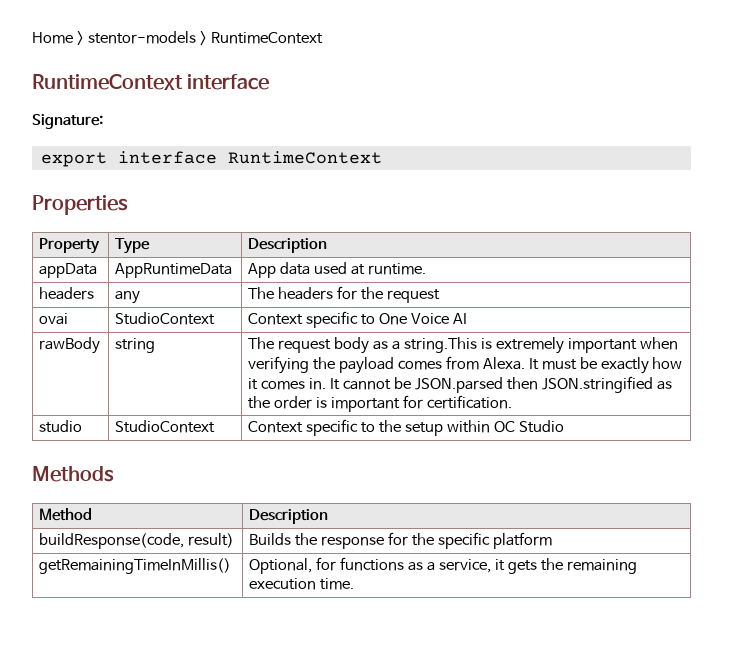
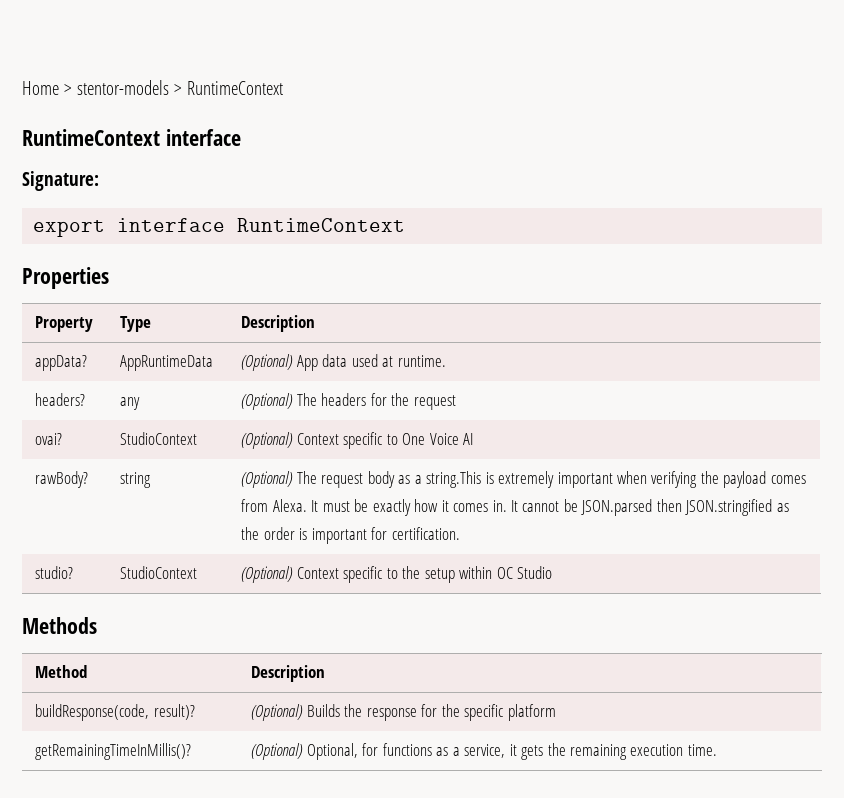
- appData | AppRuntimeData | App data used at runtime.
+ appData? | AppRuntimeData | (Optional) App data used at runtime.
- headers | any | The headers for the request
+ headers? | any | (Optional) The headers for the request
- ovai | StudioContext | Context specific to One Voice AI
+ ovai? | StudioContext | (Optional) Context specific to One Voice AI
- rawBody | string | The request body as a string.This is extremely important when verifying the payload comes from Alexa. It must be exactly how it comes in. It cannot be JSON.parsed then JSON.stringified as the order is important for certification.
+ rawBody? | string | (Optional) The request body as a string.This is extremely important when verifying the payload comes from Alexa. It must be exactly how it comes in. It cannot be JSON.parsed then JSON.stringified as the order is important for certification.
- studio | StudioContext | Context specific to the setup within OC Studio
+ studio? | StudioContext | (Optional) Context specific to the setup within OC Studio
- buildResponse(code, result) | Builds the response for the specific platform
+ buildResponse(code, result)? | (Optional) Builds the response for the specific platform
- getRemainingTimeInMillis() | Optional, for functions as a service, it gets the remaining execution time.
+ getRemainingTimeInMillis()? | (Optional) Optional, for functions as a service, it gets the remaining execution time.

